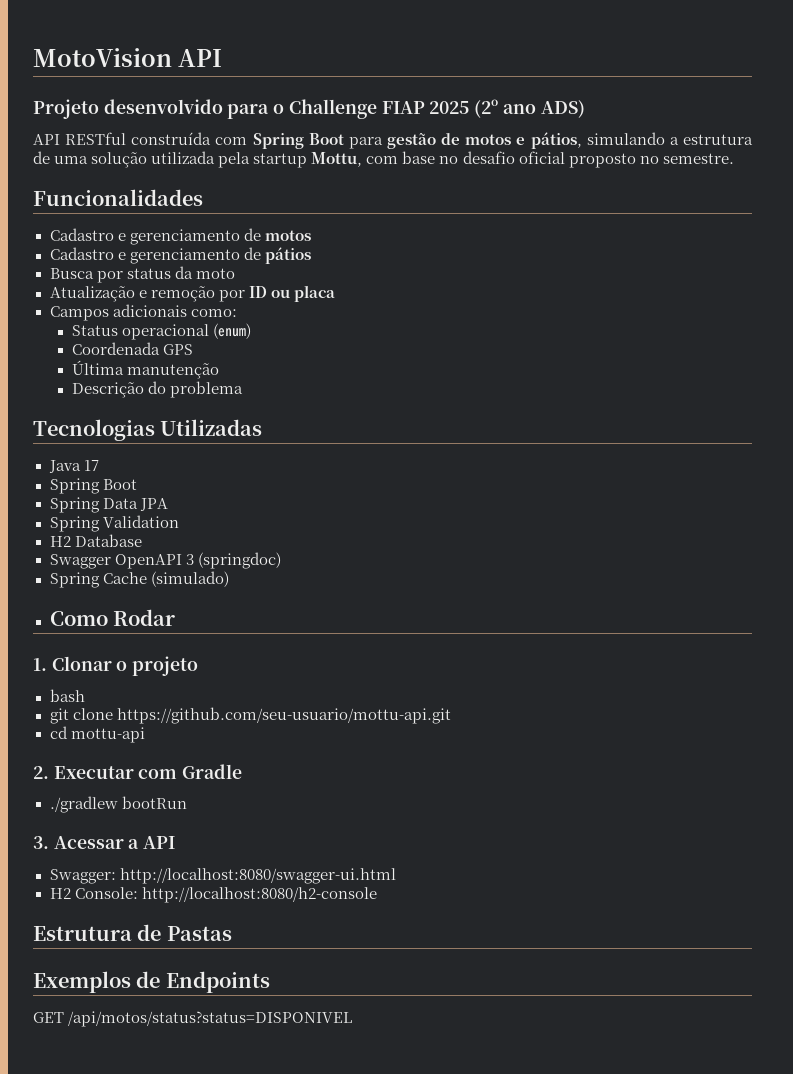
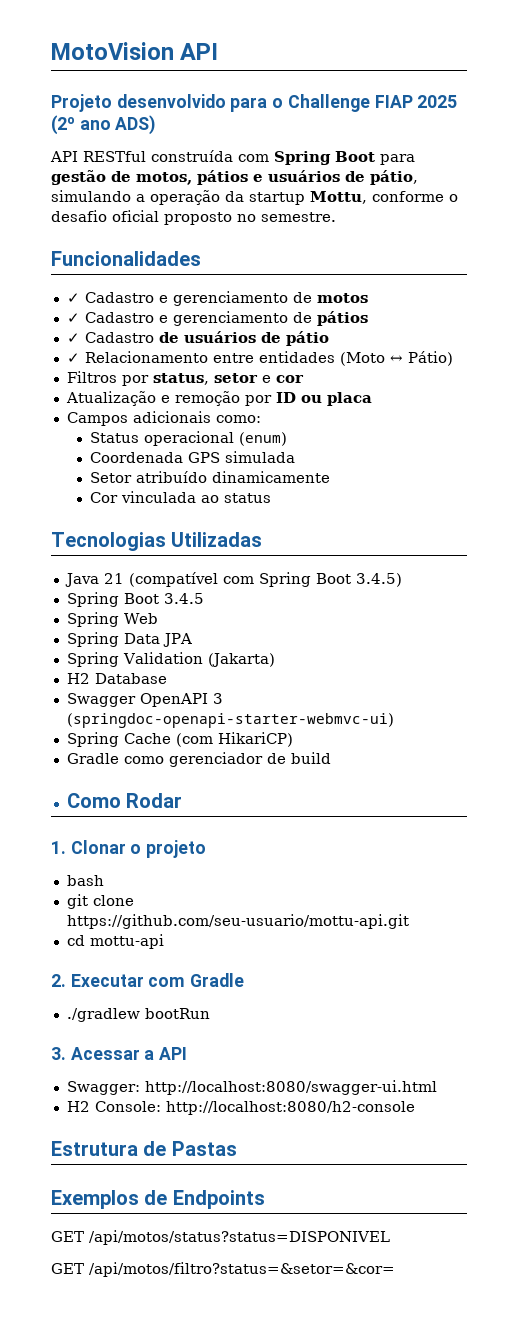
- API RESTful construída com Spring Boot para gestão de motos e pátios, simulando a estrutura de uma solução utilizada pela startup Mottu, com base no desafio oficial proposto no semestre.
+ API RESTful construída com Spring Boot para gestão de motos, pátios e usuários de pátio, simulando a operação da startup Mottu, conforme o desafio oficial proposto no semestre.
- Cadastro e gerenciamento de motos
+ ✓ Cadastro e gerenciamento de motos
- Cadastro e gerenciamento de pátios
+ ✓ Cadastro e gerenciamento de pátios
- Busca por status da moto
+ ✓ Cadastro de usuários de pátio
+ ✓ Relacionamento entre entidades (Moto ↔ Pátio)
+ Filtros por status, setor e cor
- Coordenada GPS
- Última manutenção
- Descrição do problema
+ Coordenada GPS simulada
+ Setor atribuído dinamicamente
+ Cor vinculada ao status
  Tecnologias Utilizadas
- Java 17
- Spring Boot
+ Java 21 (compatível com Spring Boot 3.4.5)
+ Spring Boot 3.4.5
+ Spring Web
- Spring Validation
+ Spring Validation (Jakarta)
- Swagger OpenAPI 3 (springdoc)
+ Swagger OpenAPI 3 (springdoc-openapi-starter-webmvc-ui)
- Spring Cache (simulado)
+ Spring Cache (com HikariCP)
+ Gradle como gerenciador de build
+ GET /api/motos/filtro?status=&setor=&cor=

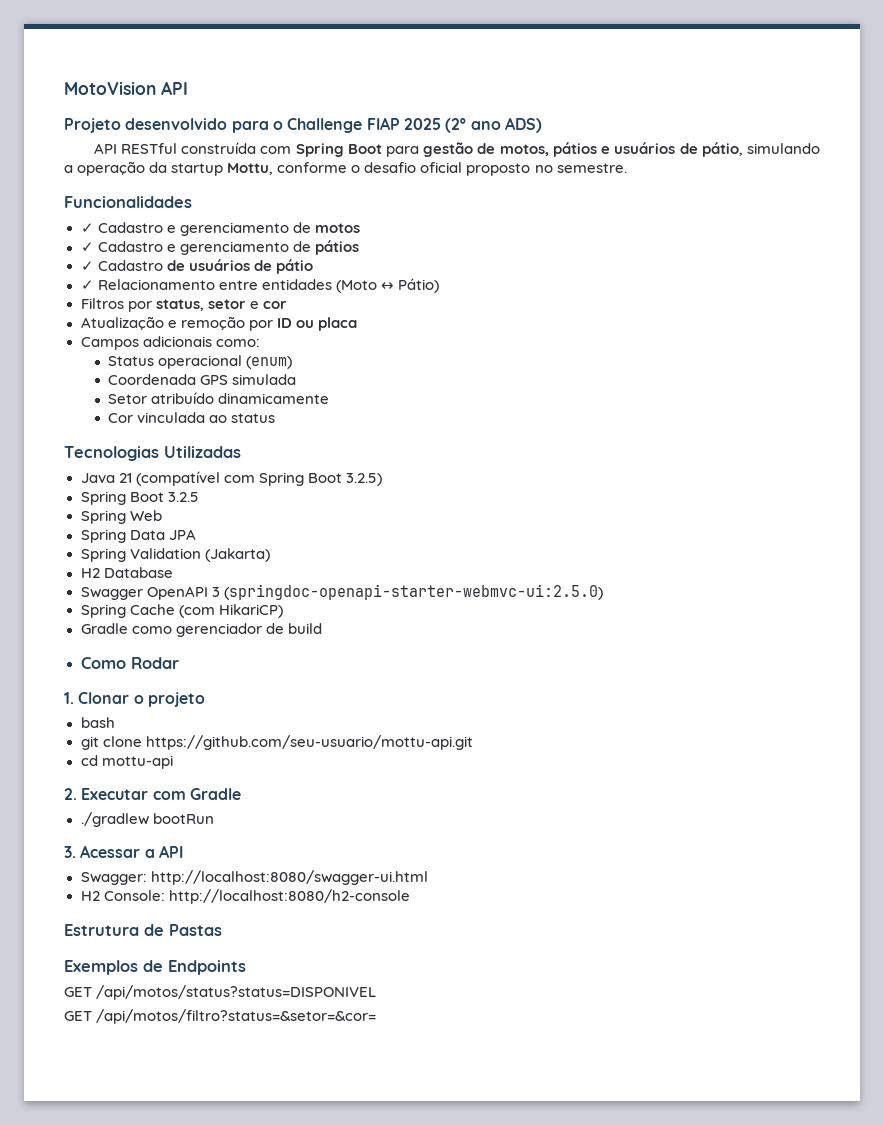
- Java 21 (compatível com Spring Boot 3.4.5)
- Spring Boot 3.4.5
+ Java 21 (compatível com Spring Boot 3.2.5)
+ Spring Boot 3.2.5
- Swagger OpenAPI 3 (springdoc-openapi-starter-webmvc-ui)
+ Swagger OpenAPI 3 (springdoc-openapi-starter-webmvc-ui:2.5.0)

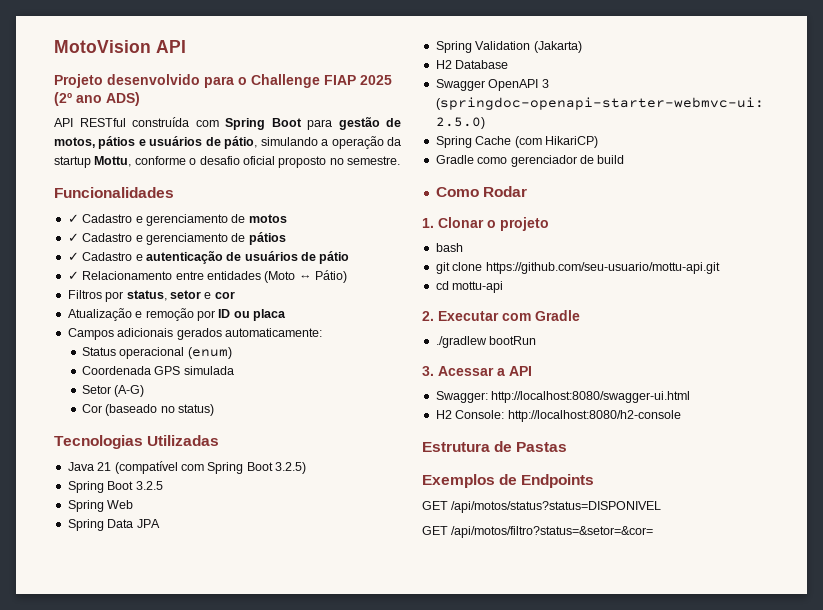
- ✓ Cadastro de usuários de pátio
+ ✓ Cadastro e autenticação de usuários de pátio
- Campos adicionais como:
+ Campos adicionais gerados automaticamente:
- Setor atribuído dinamicamente
+ Setor (A-G)
- Cor vinculada ao status
+ Cor (baseado no status)

